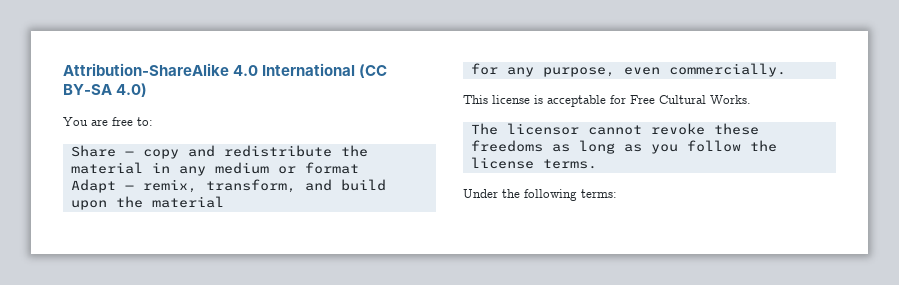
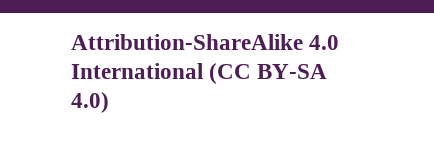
- You are free to:
- Share — copy and redistribute the material in any medium or format
- Adapt — remix, transform, and build upon the material
- for any purpose, even commercially.
- This license is acceptable for Free Cultural Works.
- The licensor cannot revoke these freedoms as long as you follow the license terms.
- Under the following terms:

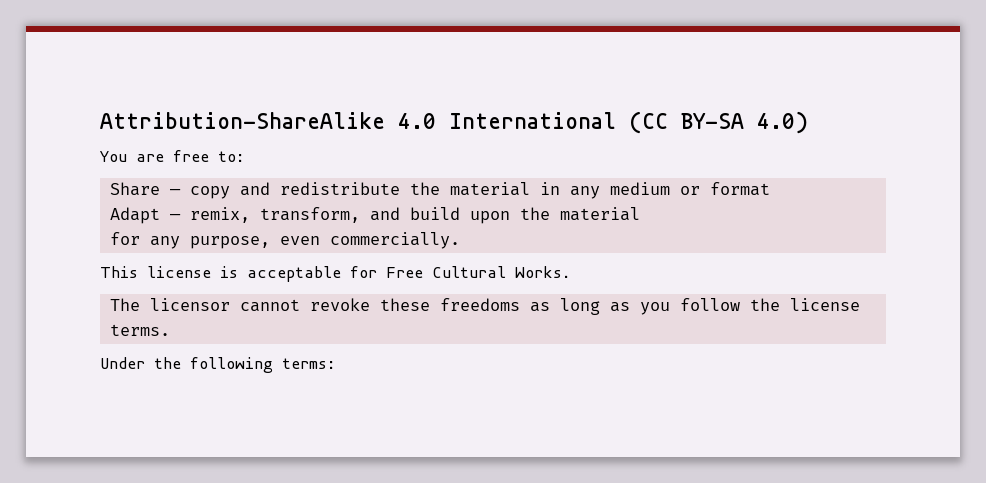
+ You are free to:
+ Share — copy and redistribute the material in any medium or format
+ Adapt — remix, transform, and build upon the material
+ for any purpose, even commercially.
+ This license is acceptable for Free Cultural Works.
+ The licensor cannot revoke these freedoms as long as you follow the license terms.
+ Under the following terms:

